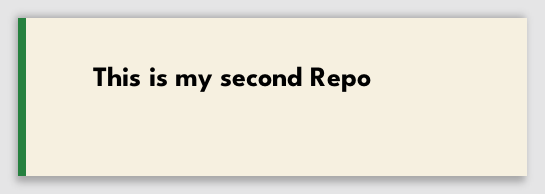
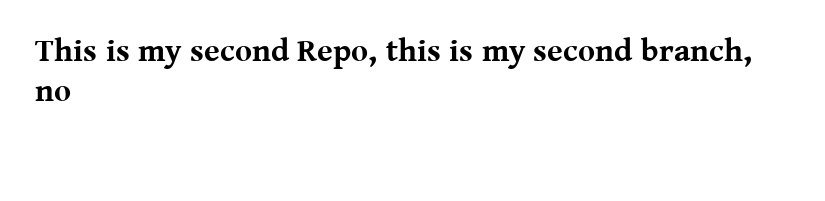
- This is my second Repo
+ This is my second Repo, this is my second branch, no

